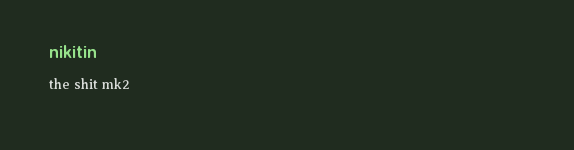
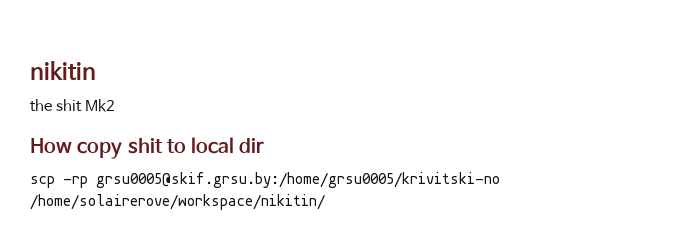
- the shit mk2
+ the shit Mk2
+ How copy shit to local dir
+ scp -rp grsu0005@skif.grsu.by:/home/grsu0005/krivitski-no /home/solairerove/workspace/nikitin/

